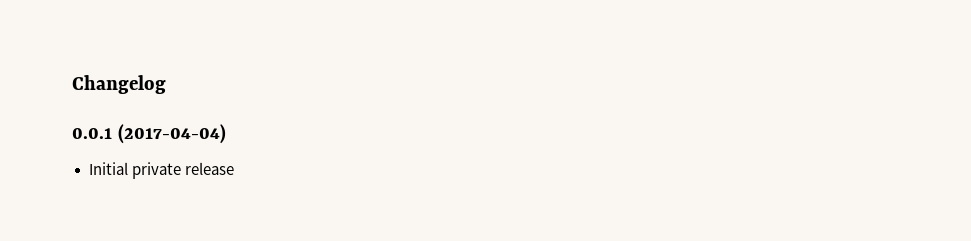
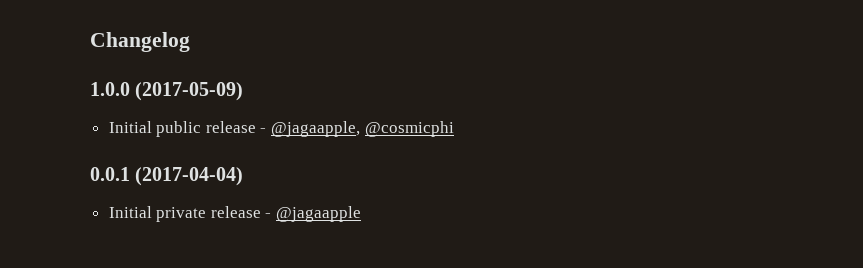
+ 1.0.0 (2017-05-09)
+ Initial public release - @jagaapple, @cosmicphi
- Initial private release
+ Initial private release - @jagaapple

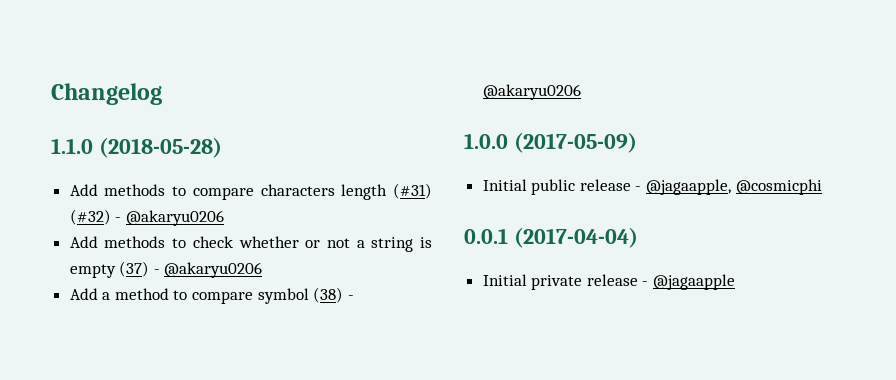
+ 1.1.0 (2018-05-28)
+ Add methods to compare characters length (#31) (#32) - @akaryu0206
+ Add methods to check whether or not a string is empty (37) - @akaryu0206
+ Add a method to compare symbol (38) - @akaryu0206

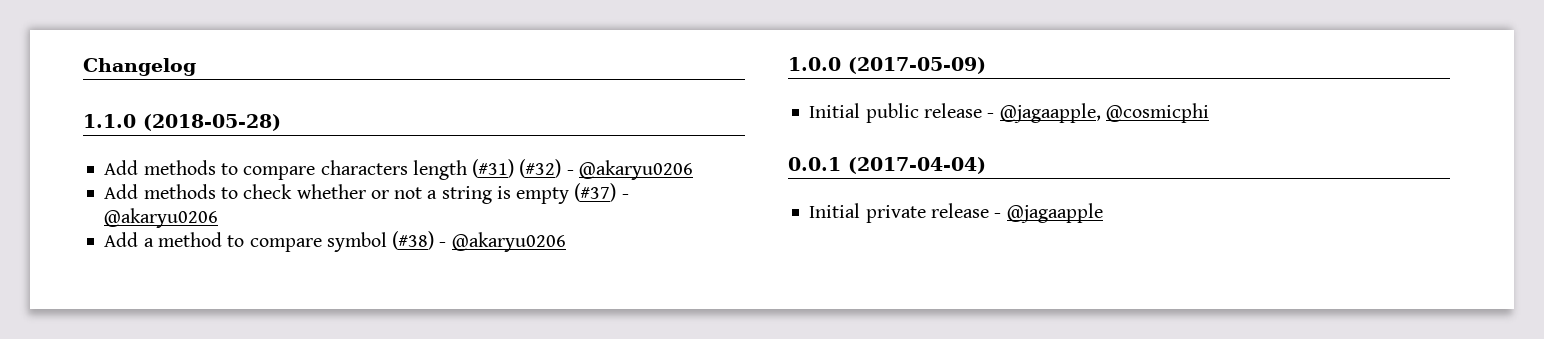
- Add methods to check whether or not a string is empty (37) - @akaryu0206
+ Add methods to check whether or not a string is empty (#37) - @akaryu0206
- Add a method to compare symbol (38) - @akaryu0206
+ Add a method to compare symbol (#38) - @akaryu0206

